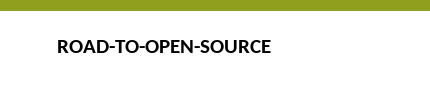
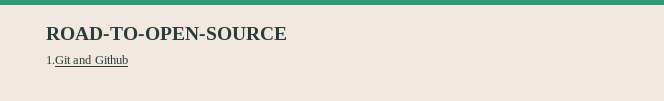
+ 1.Git and Github

